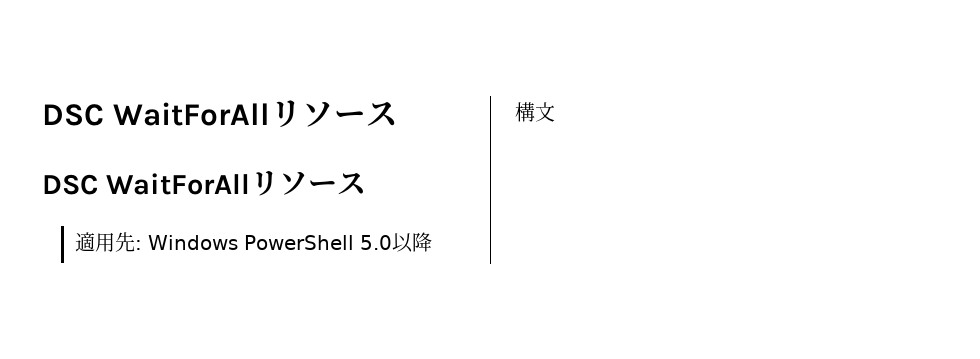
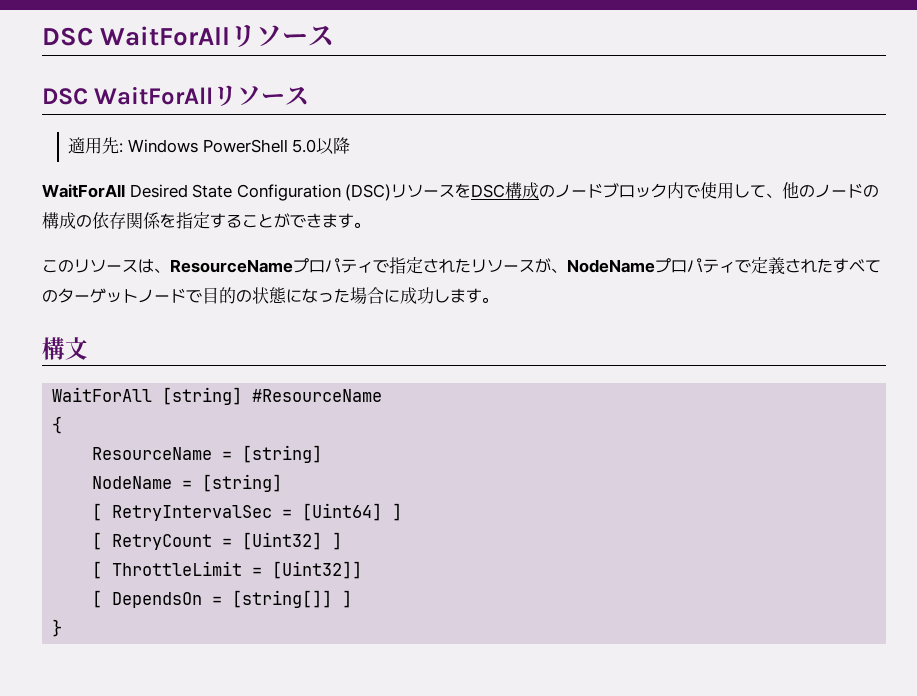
+ WaitForAll Desired State Configuration (DSC)リソースをDSC構成のノードブロック内で使用して、他のノードの構成の依存関係を指定することができます。
+ このリソースは、ResourceNameプロパティで指定されたリソースが、NodeNameプロパティで定義されたすべてのターゲットノードで目的の状態になった場合に成功します。
  構文
+ WaitForAll [string] #ResourceName
+ {
+ ResourceName = [string]
+ NodeName = [string]
+ [ RetryIntervalSec = [Uint64] ]
+ [ RetryCount = [Uint32] ]
+ [ ThrottleLimit = [Uint32]]
+ [ DependsOn = [string[]] ]
+ }

